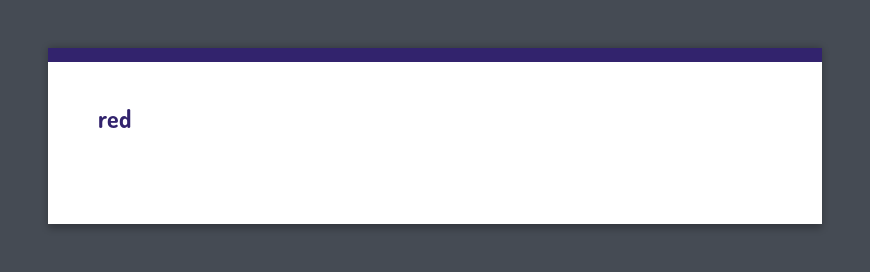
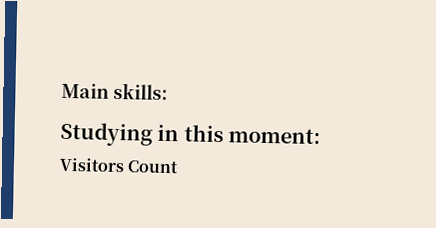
- red
+ Main skills:
+ Studying in this moment:
+ Visitors Count

